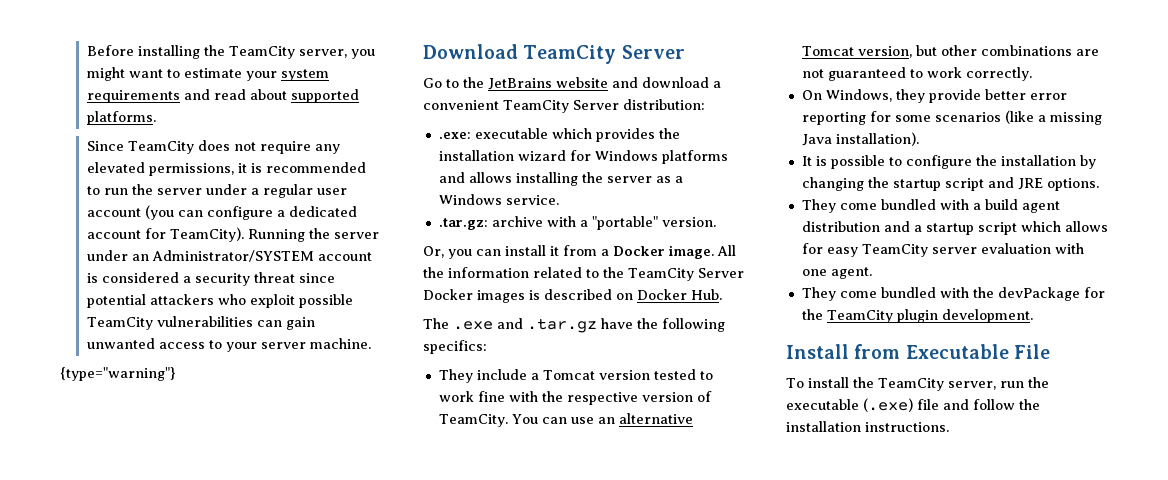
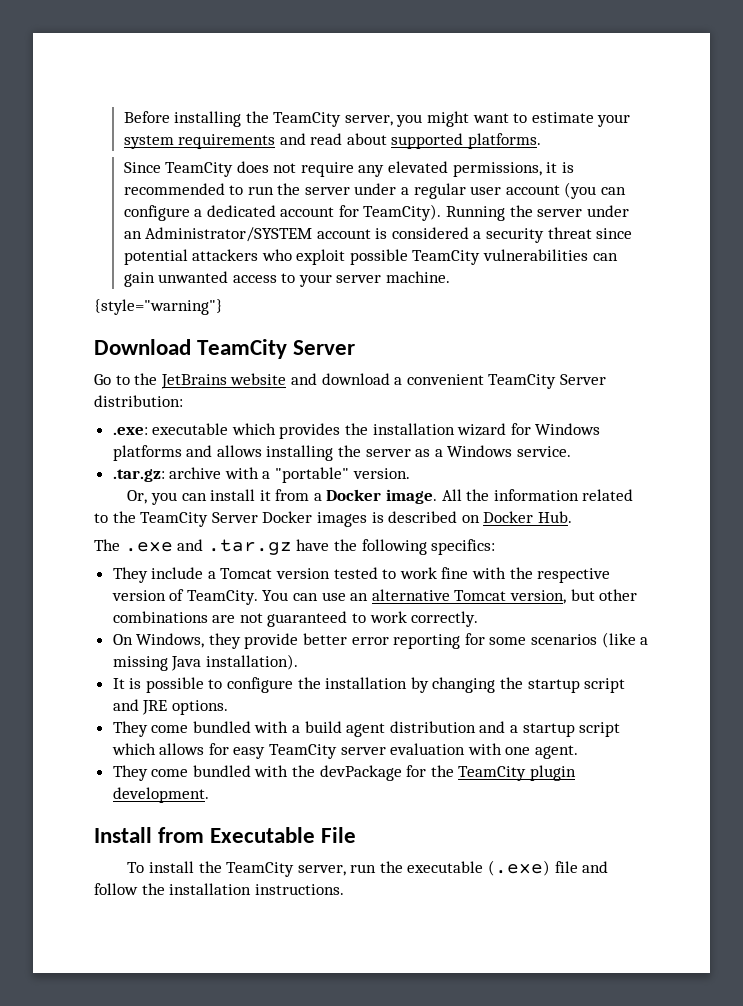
- {type="warning"}
+ {style="warning"}

